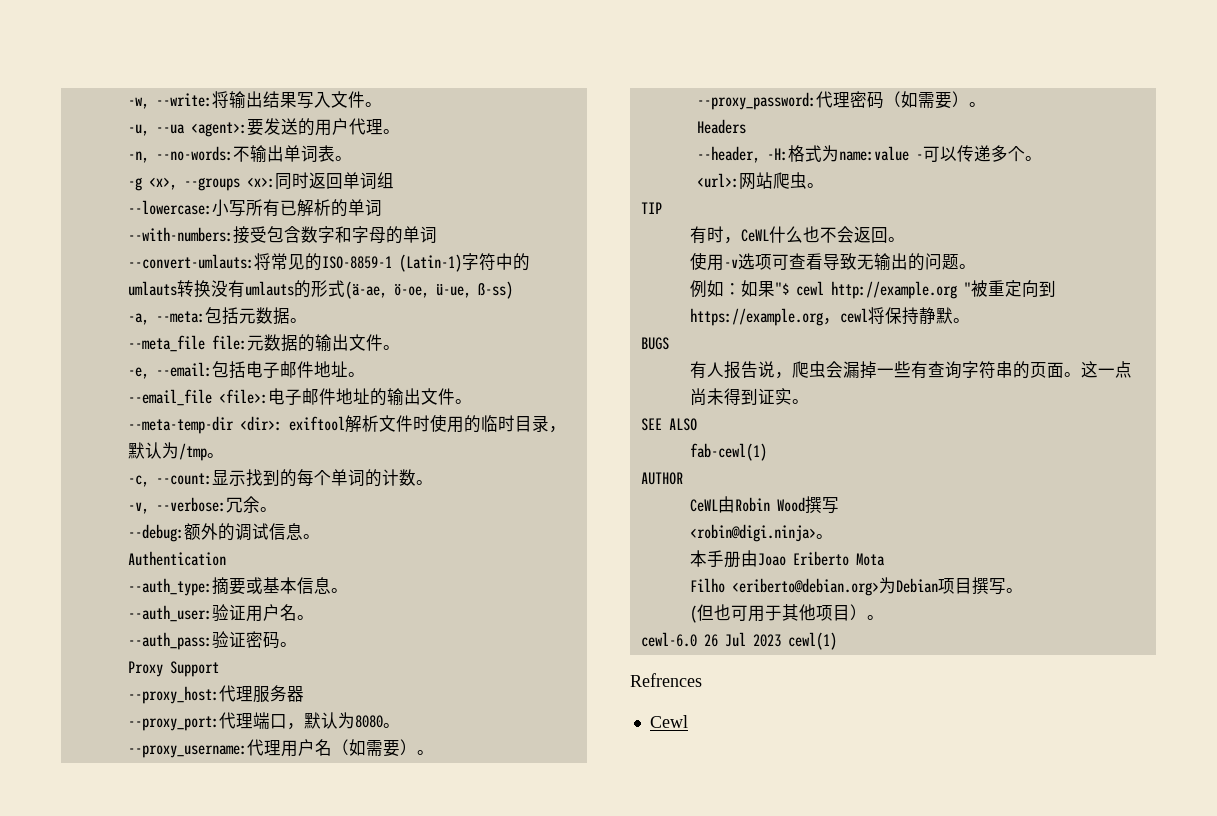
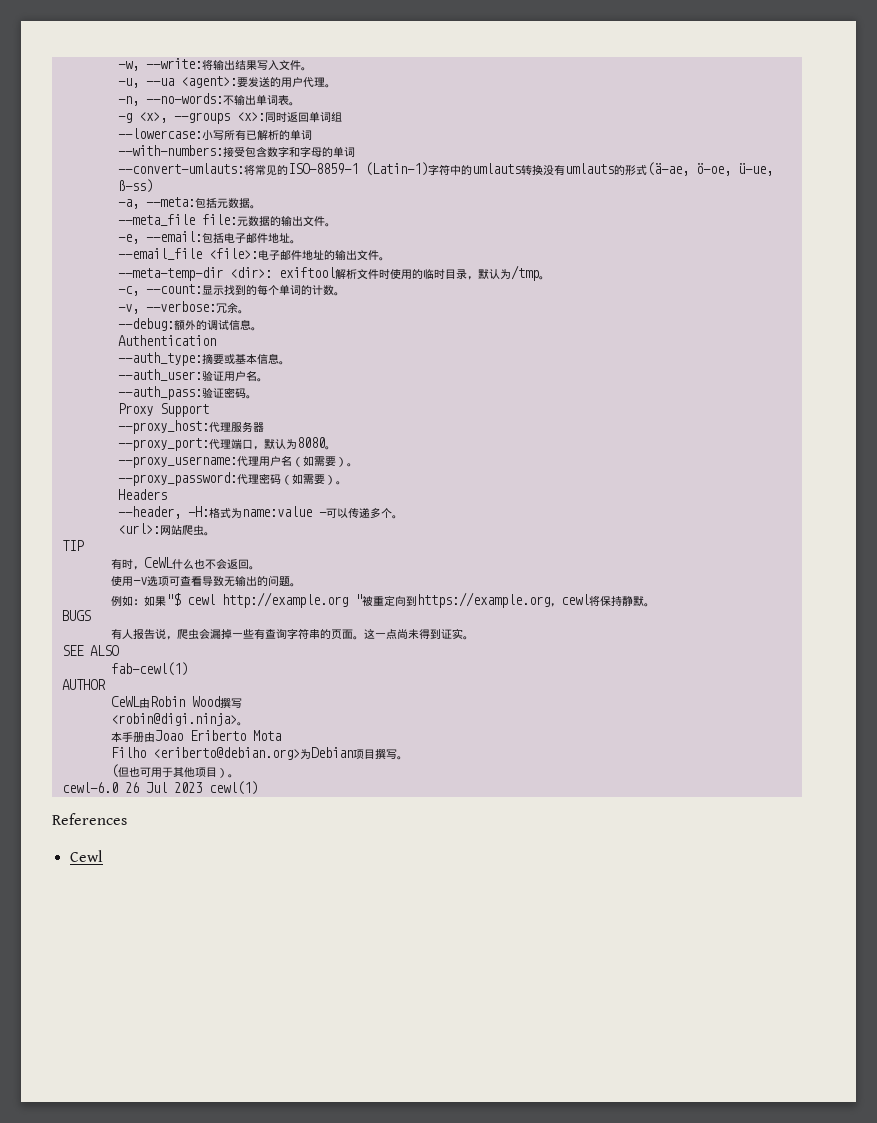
- Refrences
+ References

